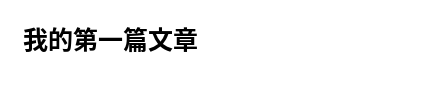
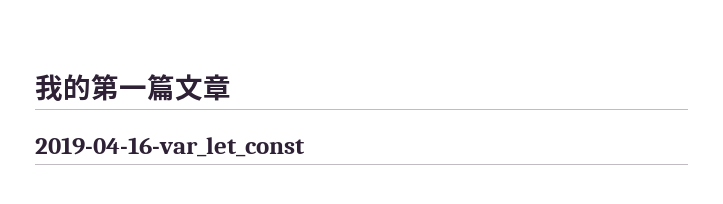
+ 2019-04-16-var_let_const

